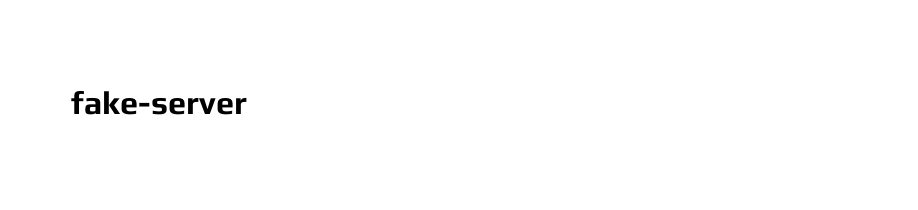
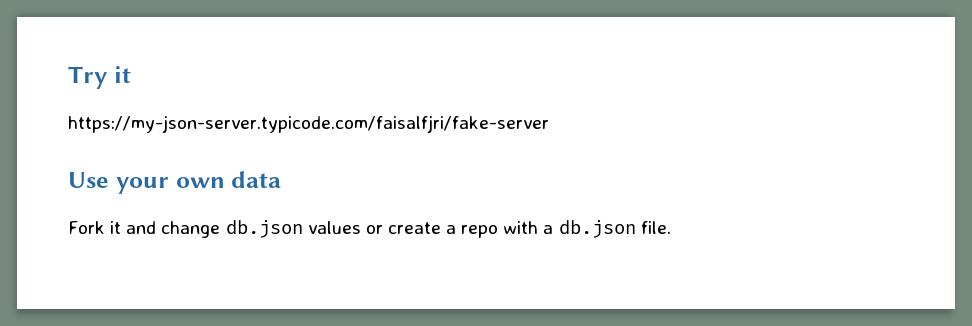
- fake-server
+ Try it
+ https://my-json-server.typicode.com/faisalfjri/fake-server
+ Use your own data
+ Fork it and change db.json values or create a repo with a db.json file.

